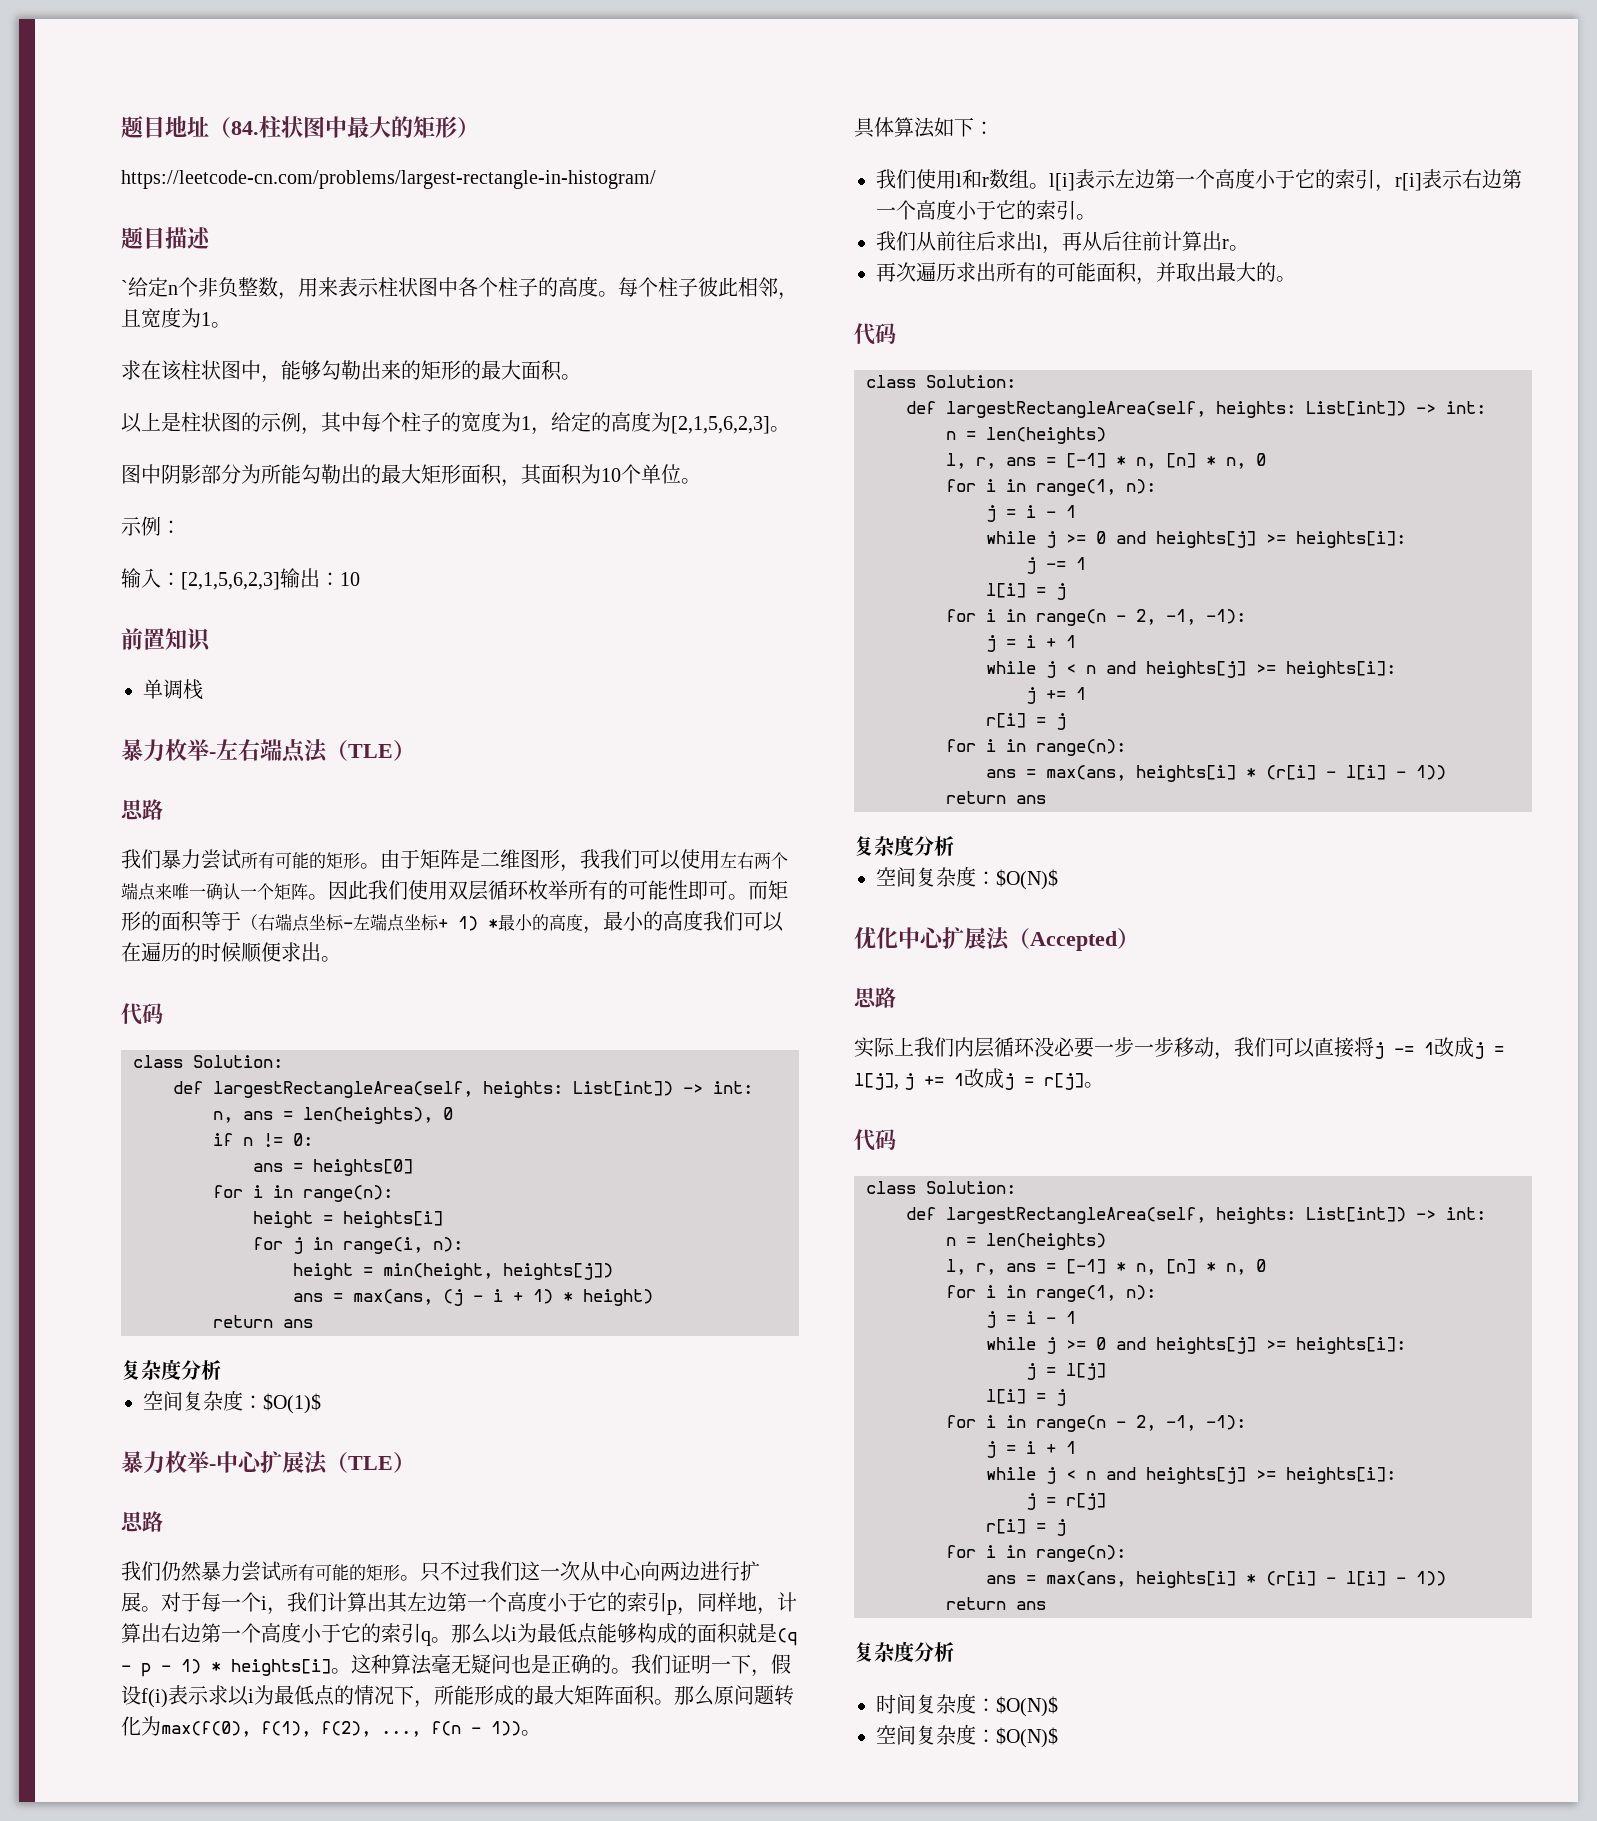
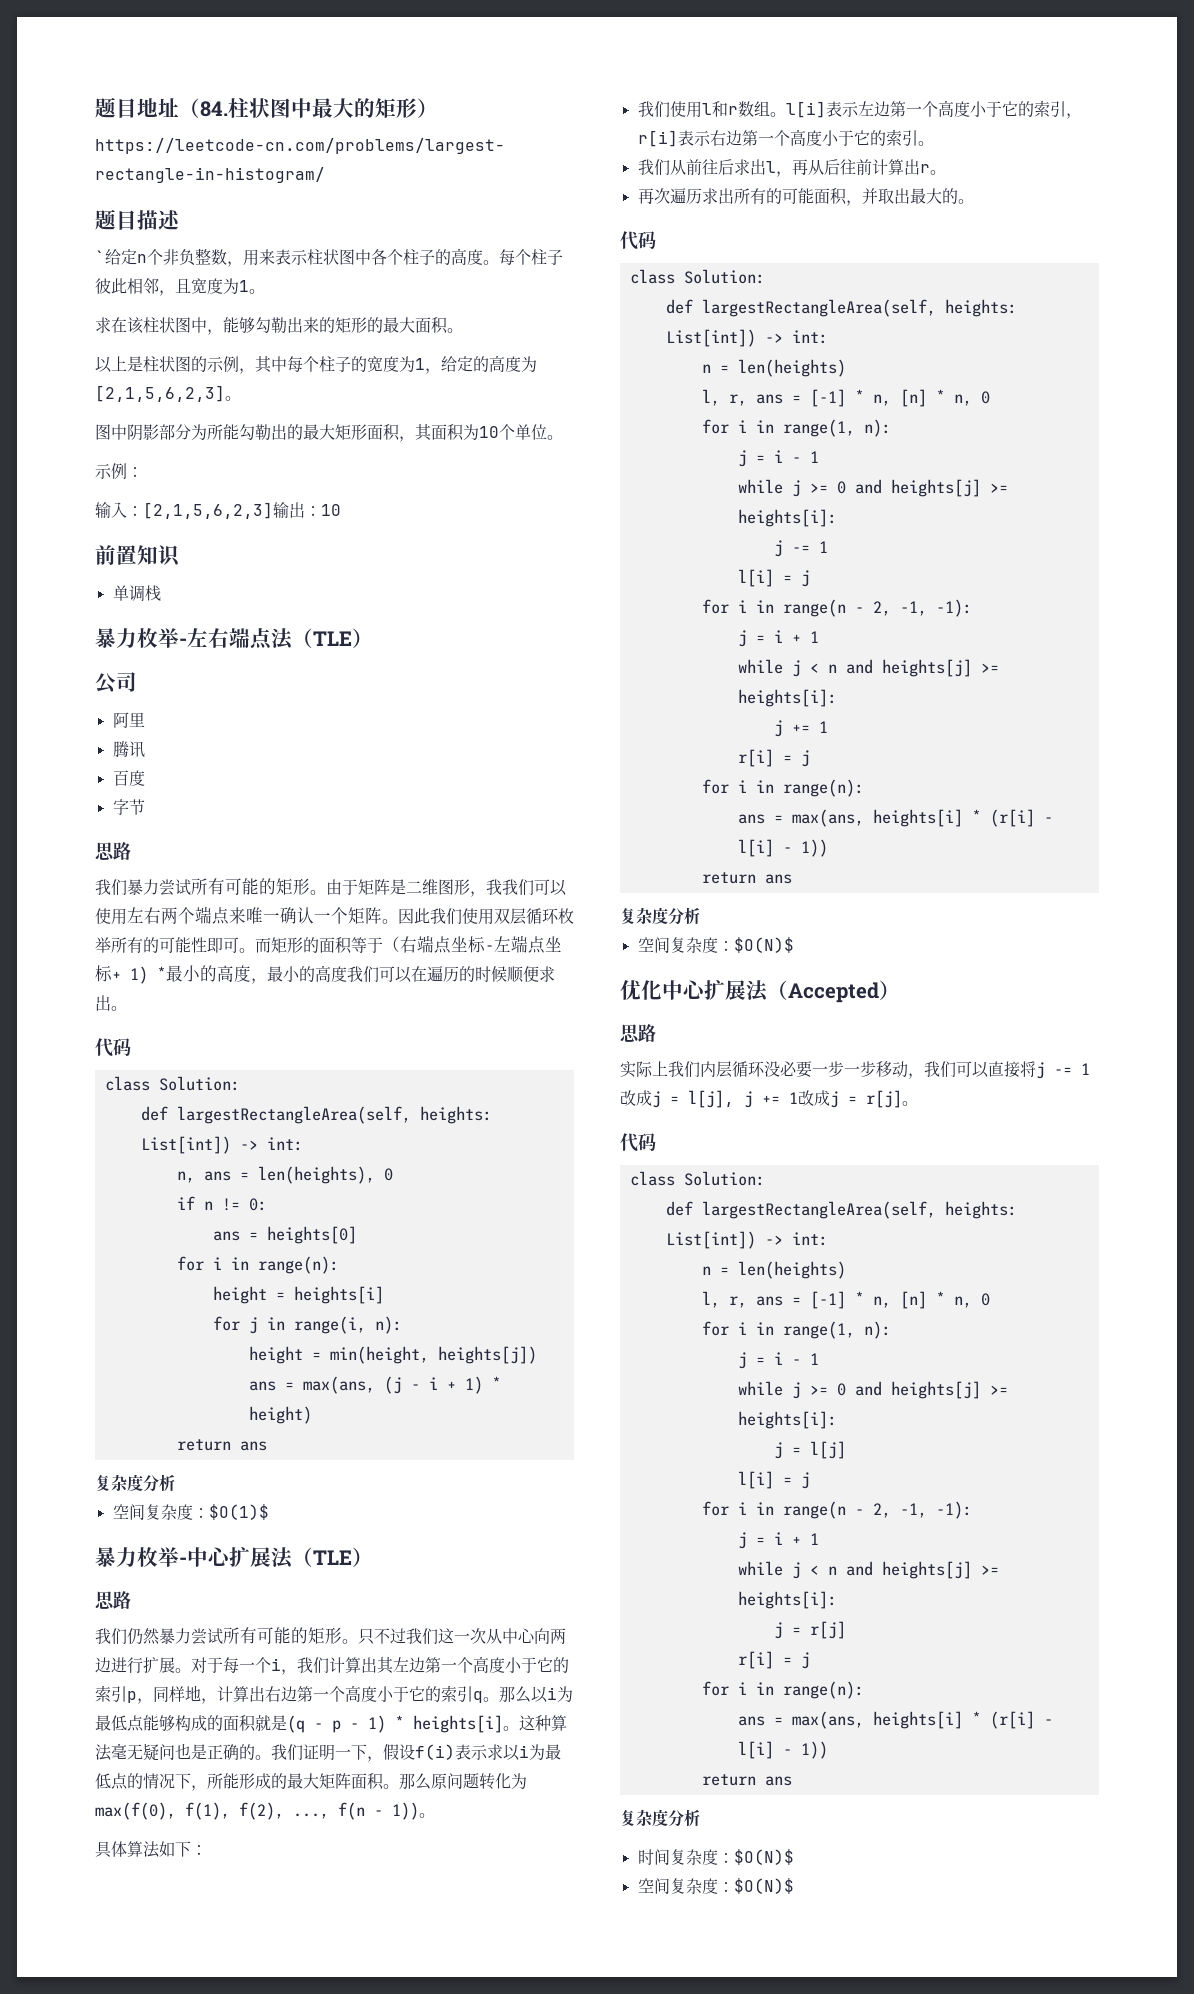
+ 公司
+ 阿里
+ 腾讯
+ 百度
+ 字节

